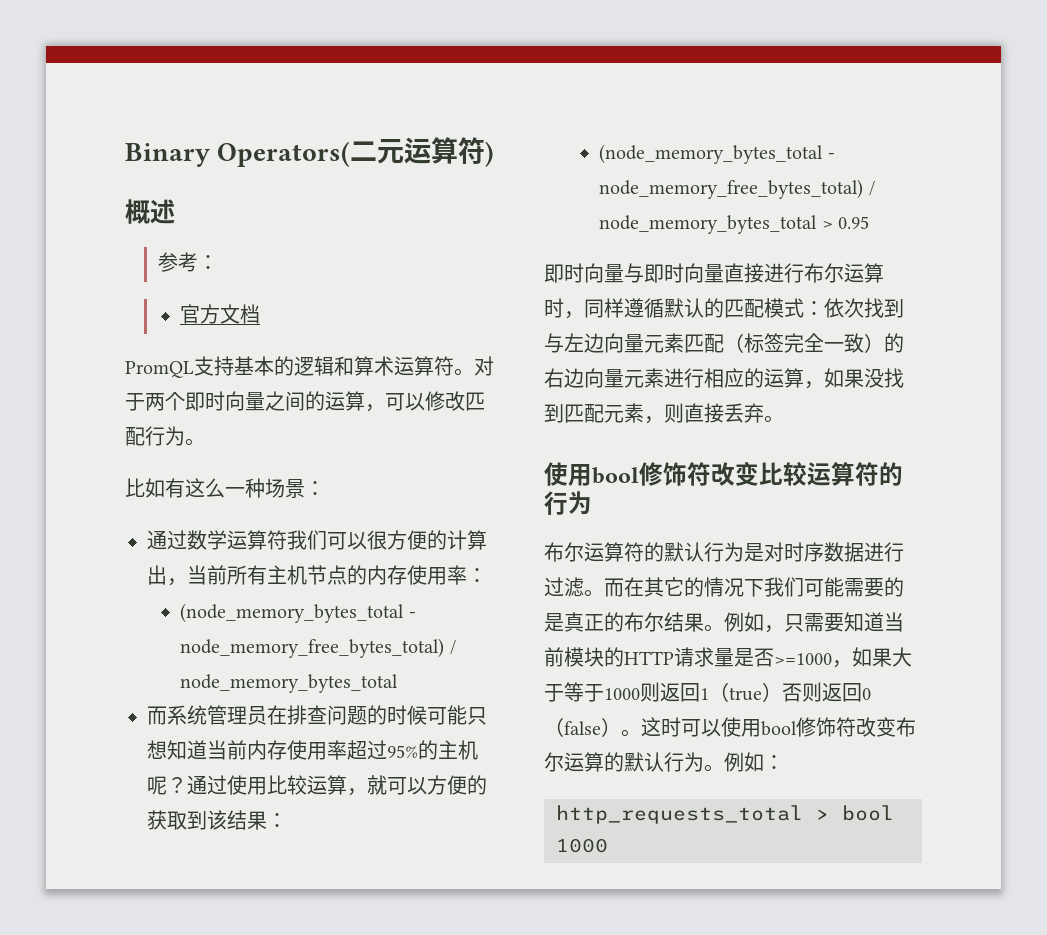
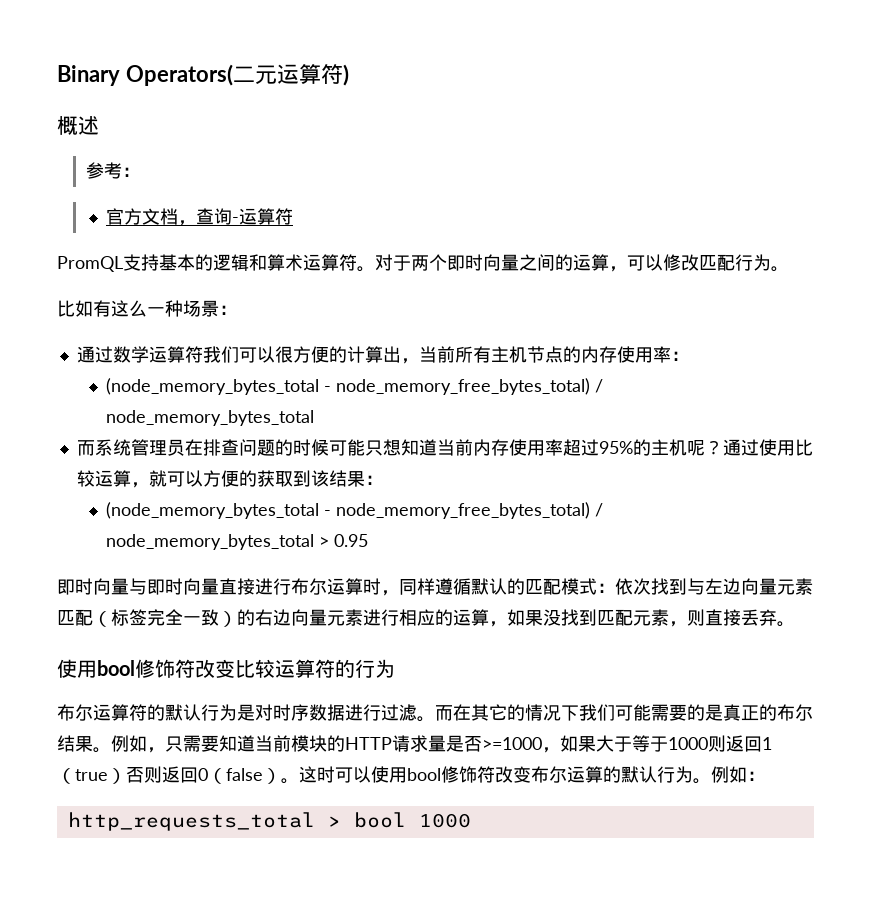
- 官方文档
+ 官方文档，查询-运算符

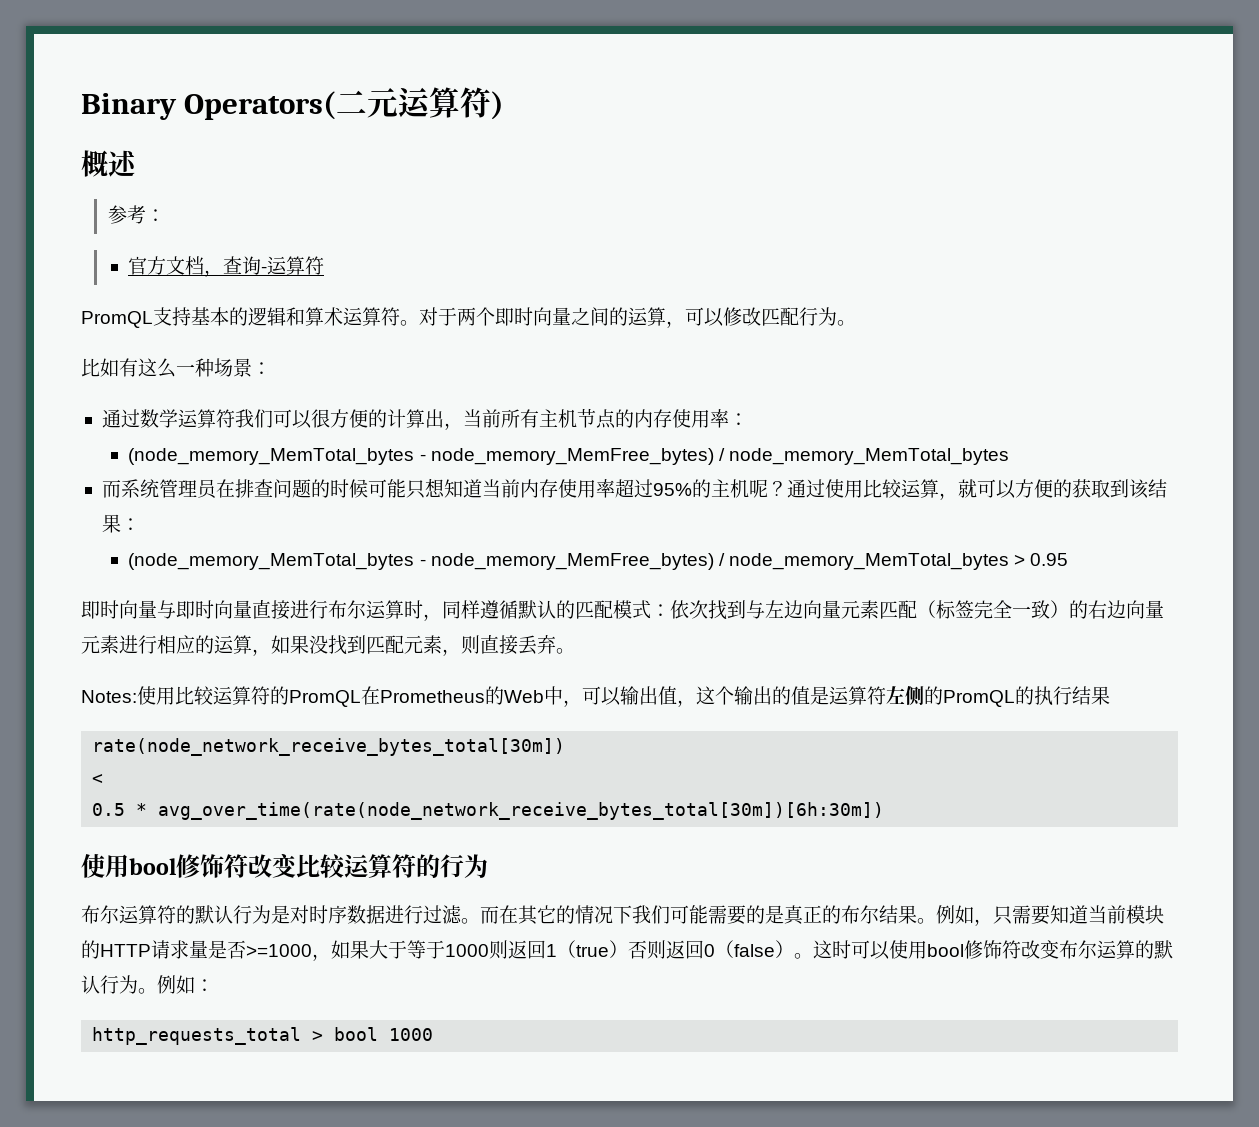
  通过数学运算符我们可以很方便的计算出，当前所有主机节点的内存使用率：
- (node_memory_bytes_total - node_memory_free_bytes_total) / node_memory_bytes_total
+ (node_memory_MemTotal_bytes - node_memory_MemFree_bytes) / node_memory_MemTotal_bytes
- (node_memory_bytes_total - node_memory_free_bytes_total) / node_memory_bytes_total > 0.95
+ (node_memory_MemTotal_bytes - node_memory_MemFree_bytes) / node_memory_MemTotal_bytes > 0.95
+ Notes:使用比较运算符的PromQL在Prometheus的Web中，可以输出值，这个输出的值是运算符左侧的PromQL的执行结果
+ rate(node_network_receive_bytes_total[30m])
+ <
+ 0.5 * avg_over_time(rate(node_network_receive_bytes_total[30m])[6h:30m])

